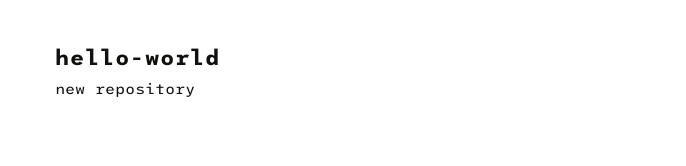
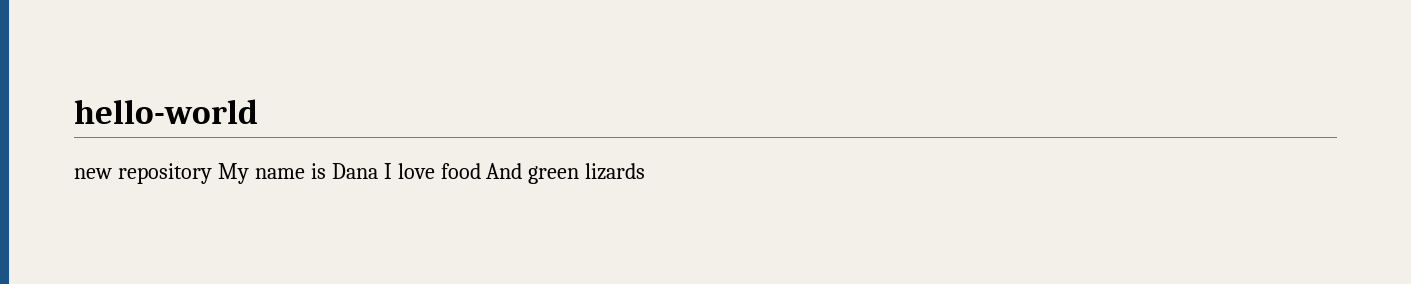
- new repository
+ new repository My name is Dana I love food And green lizards

